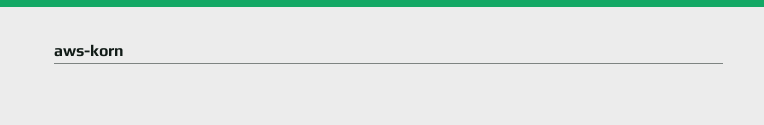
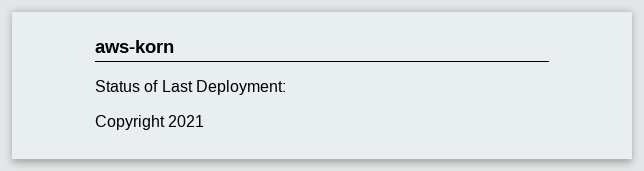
+ Status of Last Deployment:
+ Copyright 2021

